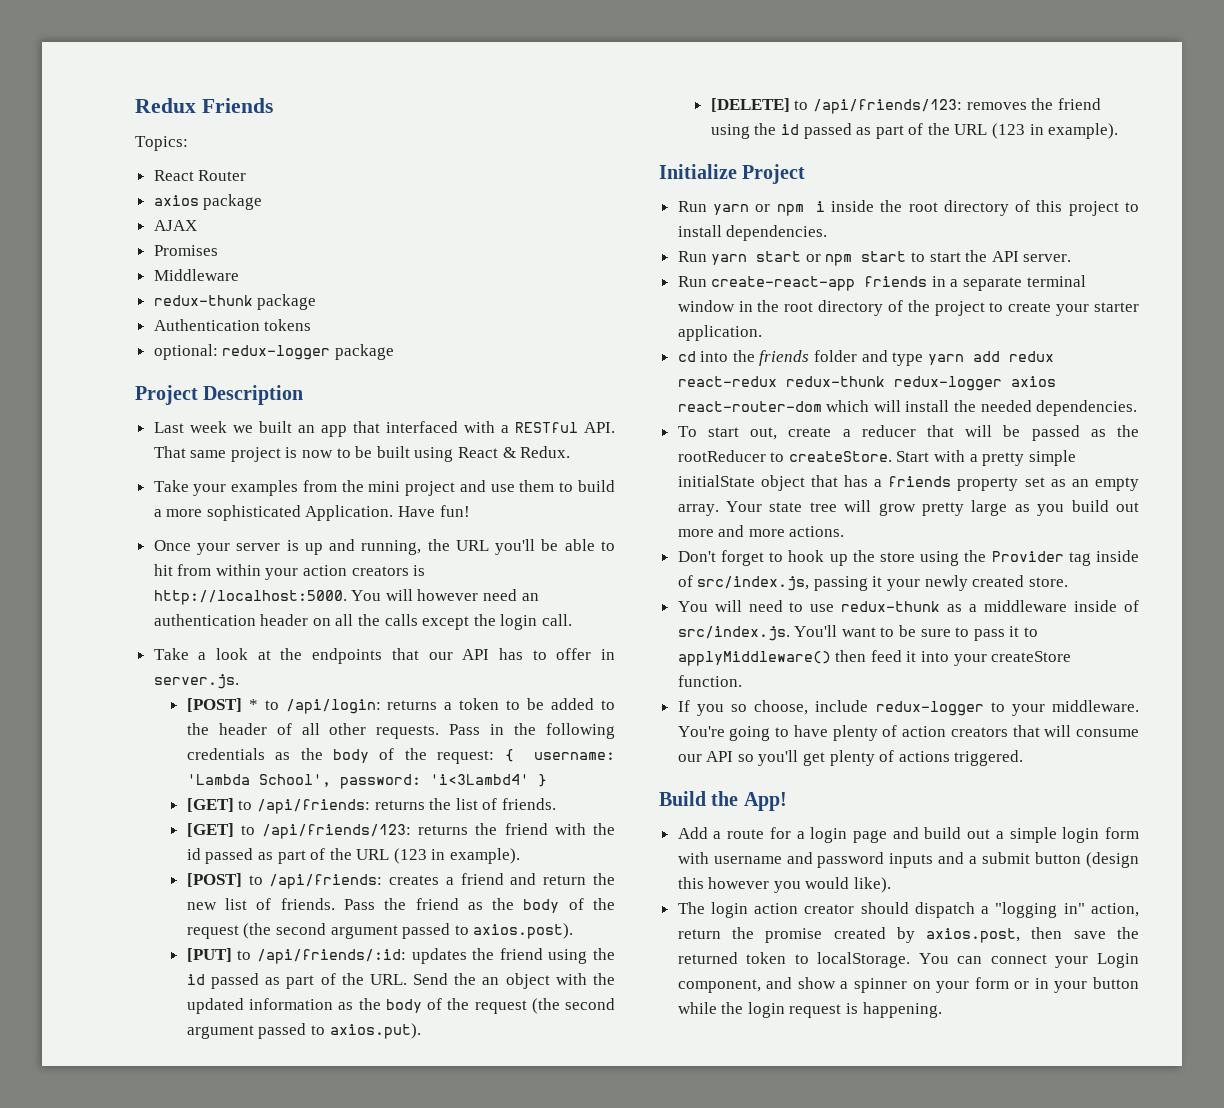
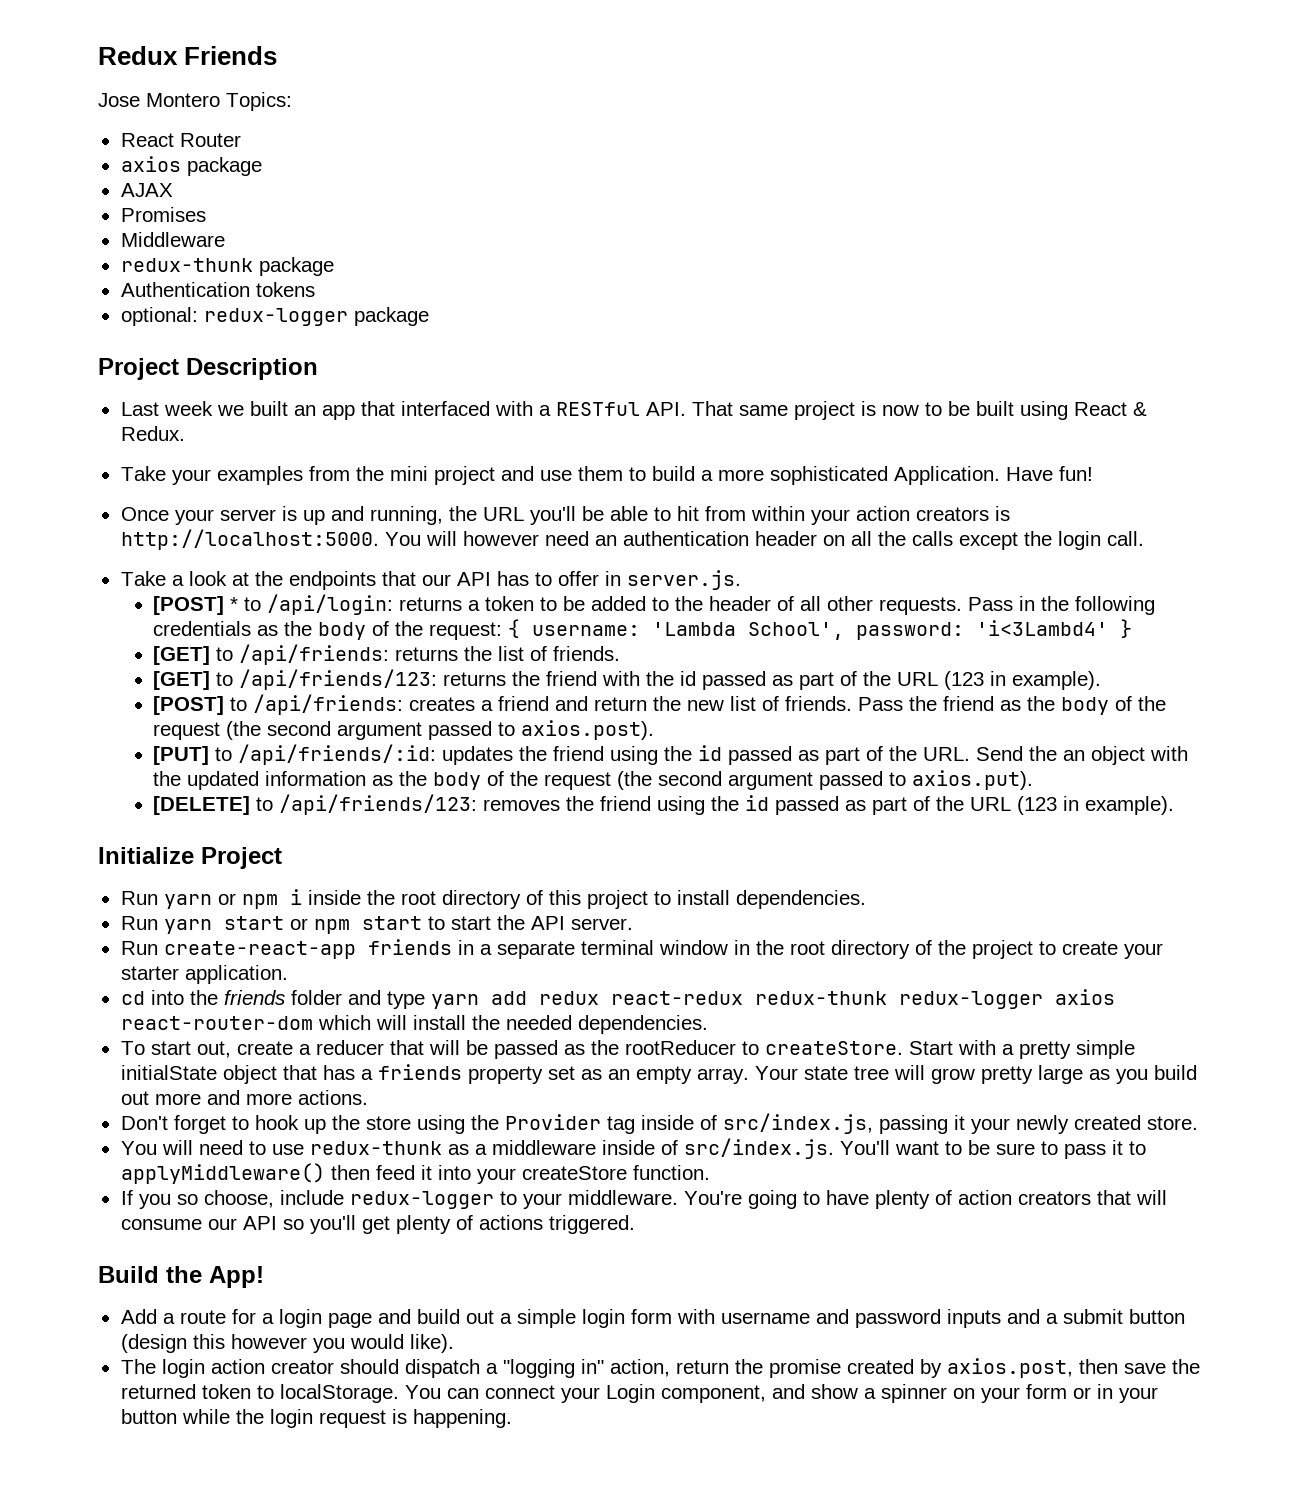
- Topics:
+ Jose Montero Topics:

